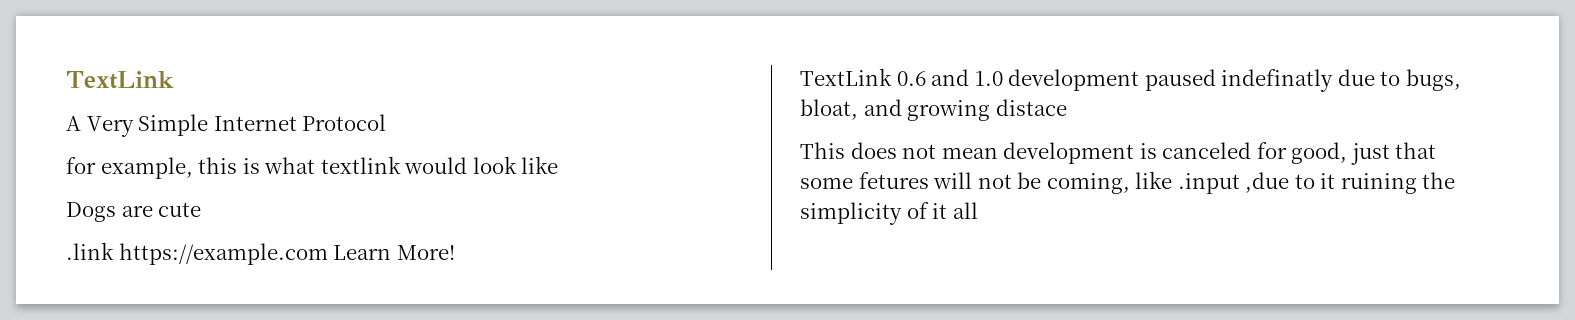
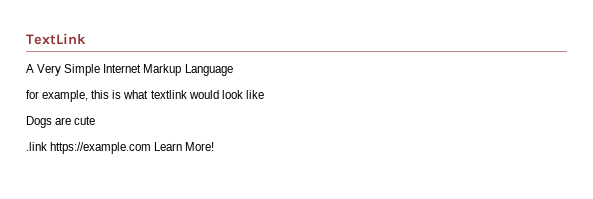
- A Very Simple Internet Protocol
+ A Very Simple Internet Markup Language
- TextLink 0.6 and 1.0 development paused indefinatly due to bugs, bloat, and growing distace
- This does not mean development is canceled for good, just that some fetures will not be coming, like .input ,due to it ruining the simplicity of it all

